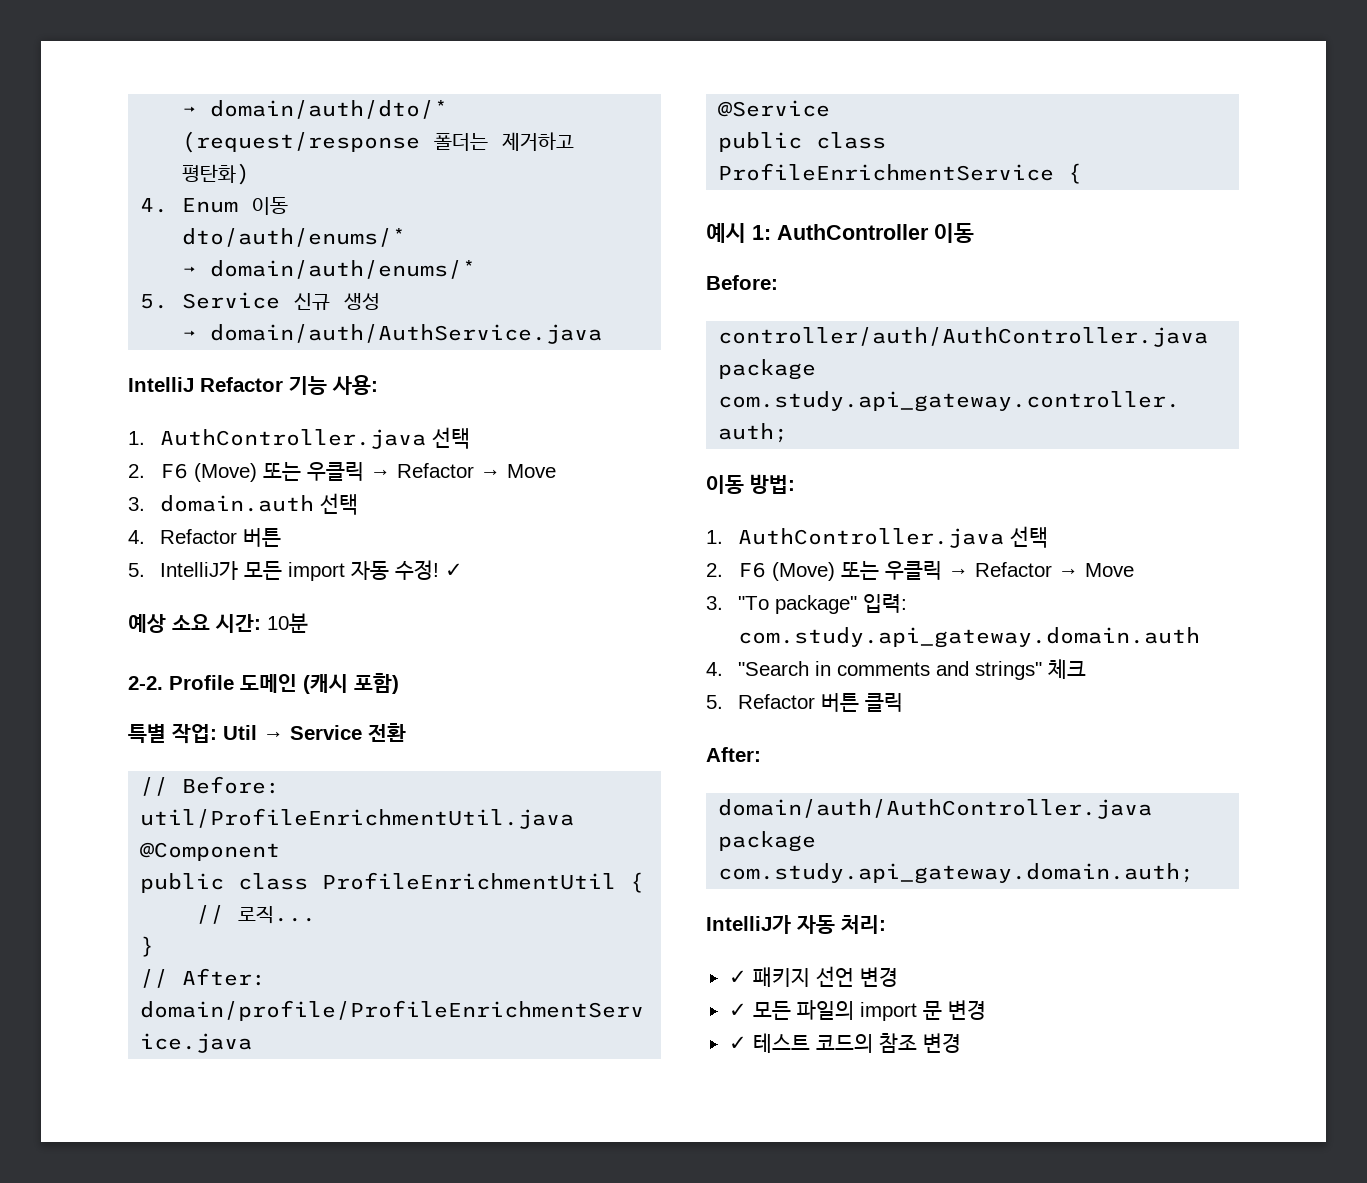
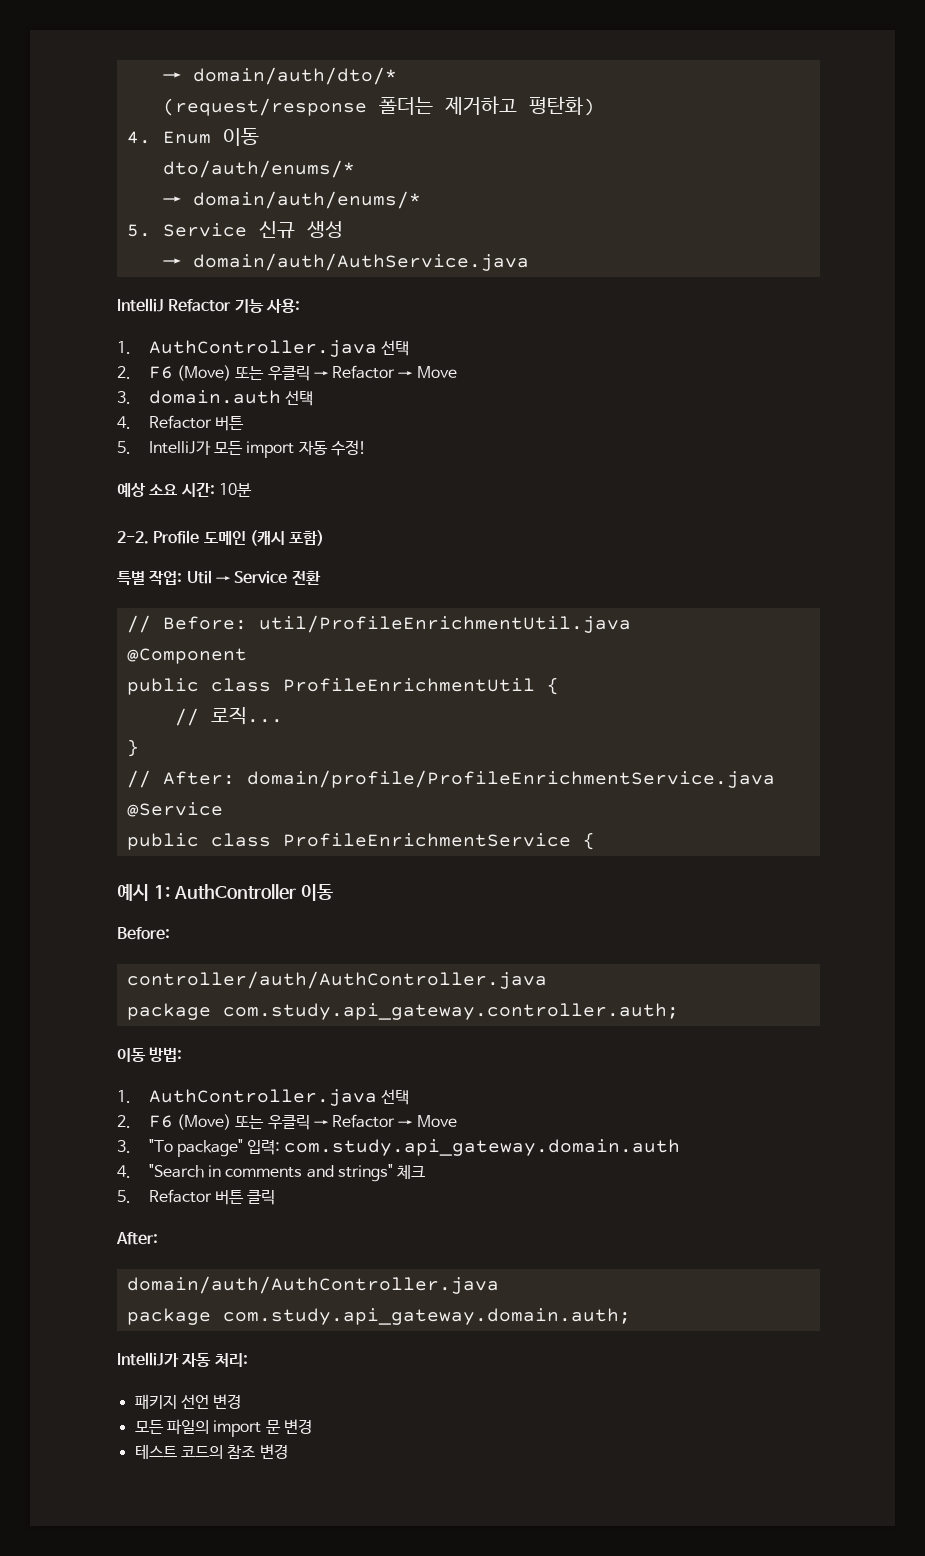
- 5. IntelliJ가 모든 import 자동 수정! ✓
+ 5. IntelliJ가 모든 import 자동 수정!
- ✓ 패키지 선언 변경
+ 패키지 선언 변경
- ✓ 모든 파일의 import 문 변경
+ 모든 파일의 import 문 변경
- ✓ 테스트 코드의 참조 변경
+ 테스트 코드의 참조 변경

